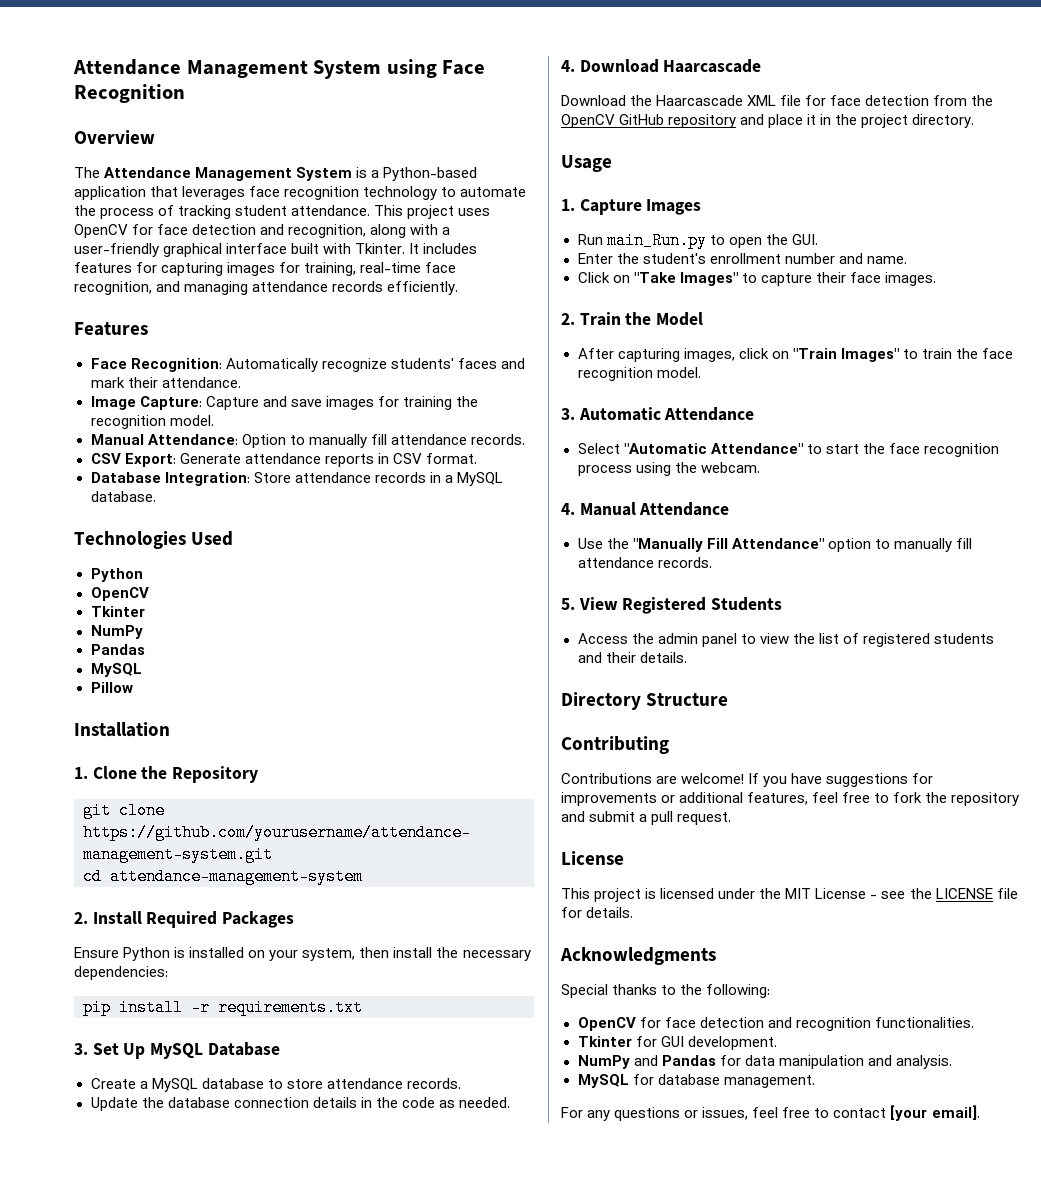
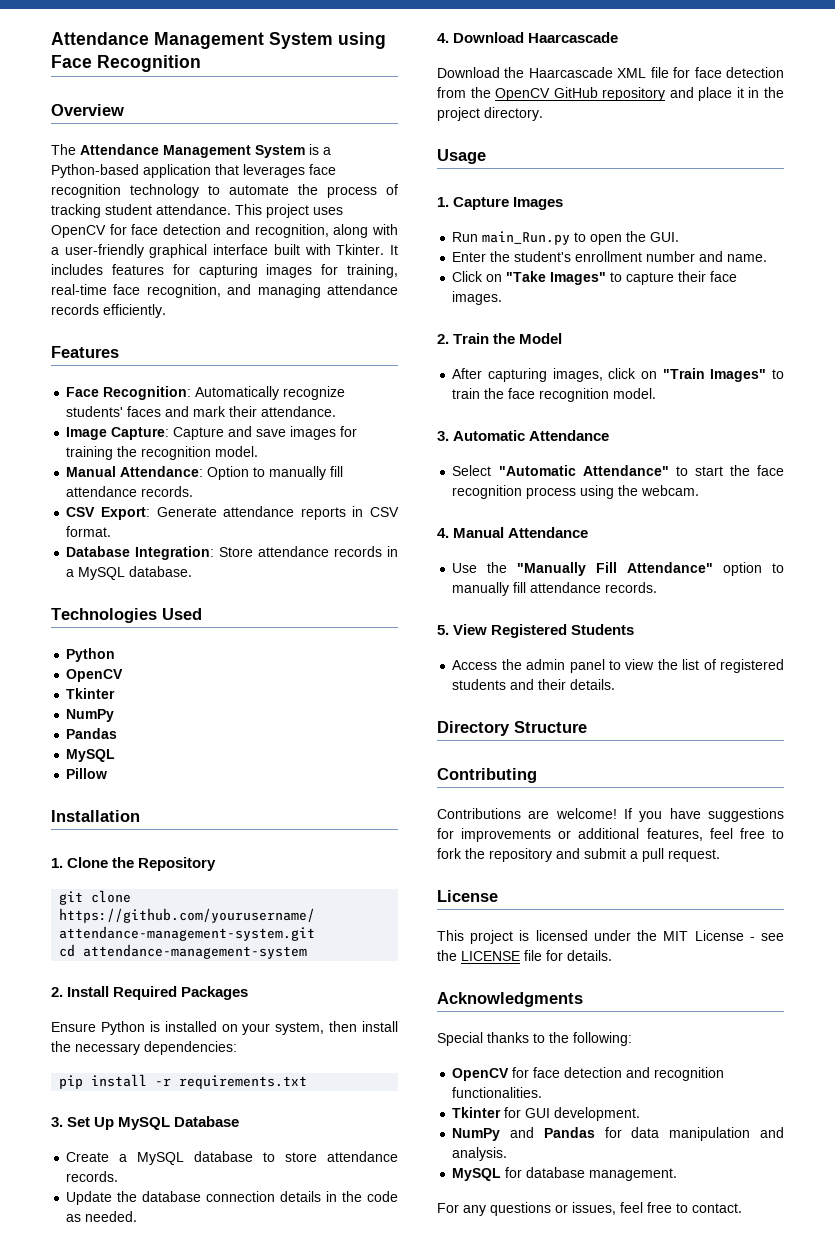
- For any questions or issues, feel free to contact [your email].
+ For any questions or issues, feel free to contact.

